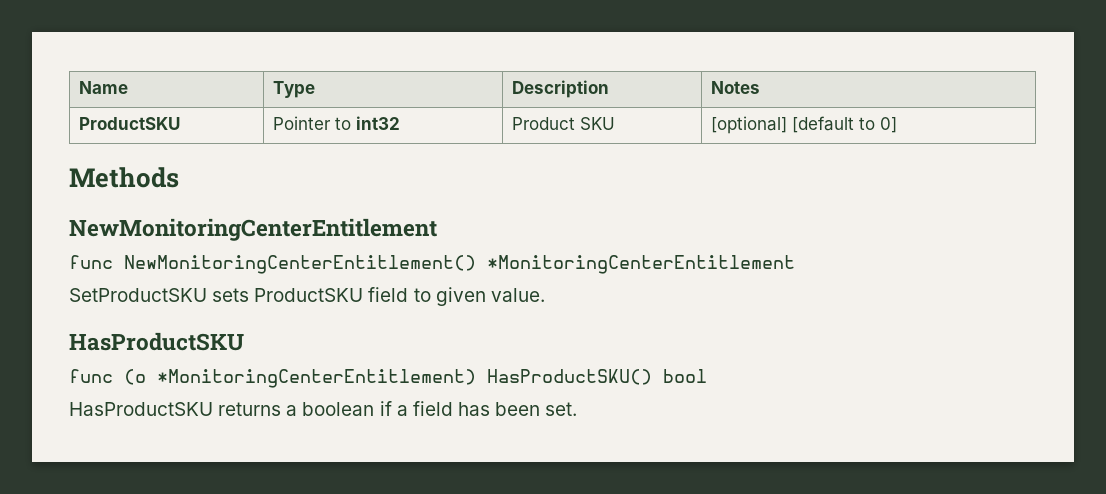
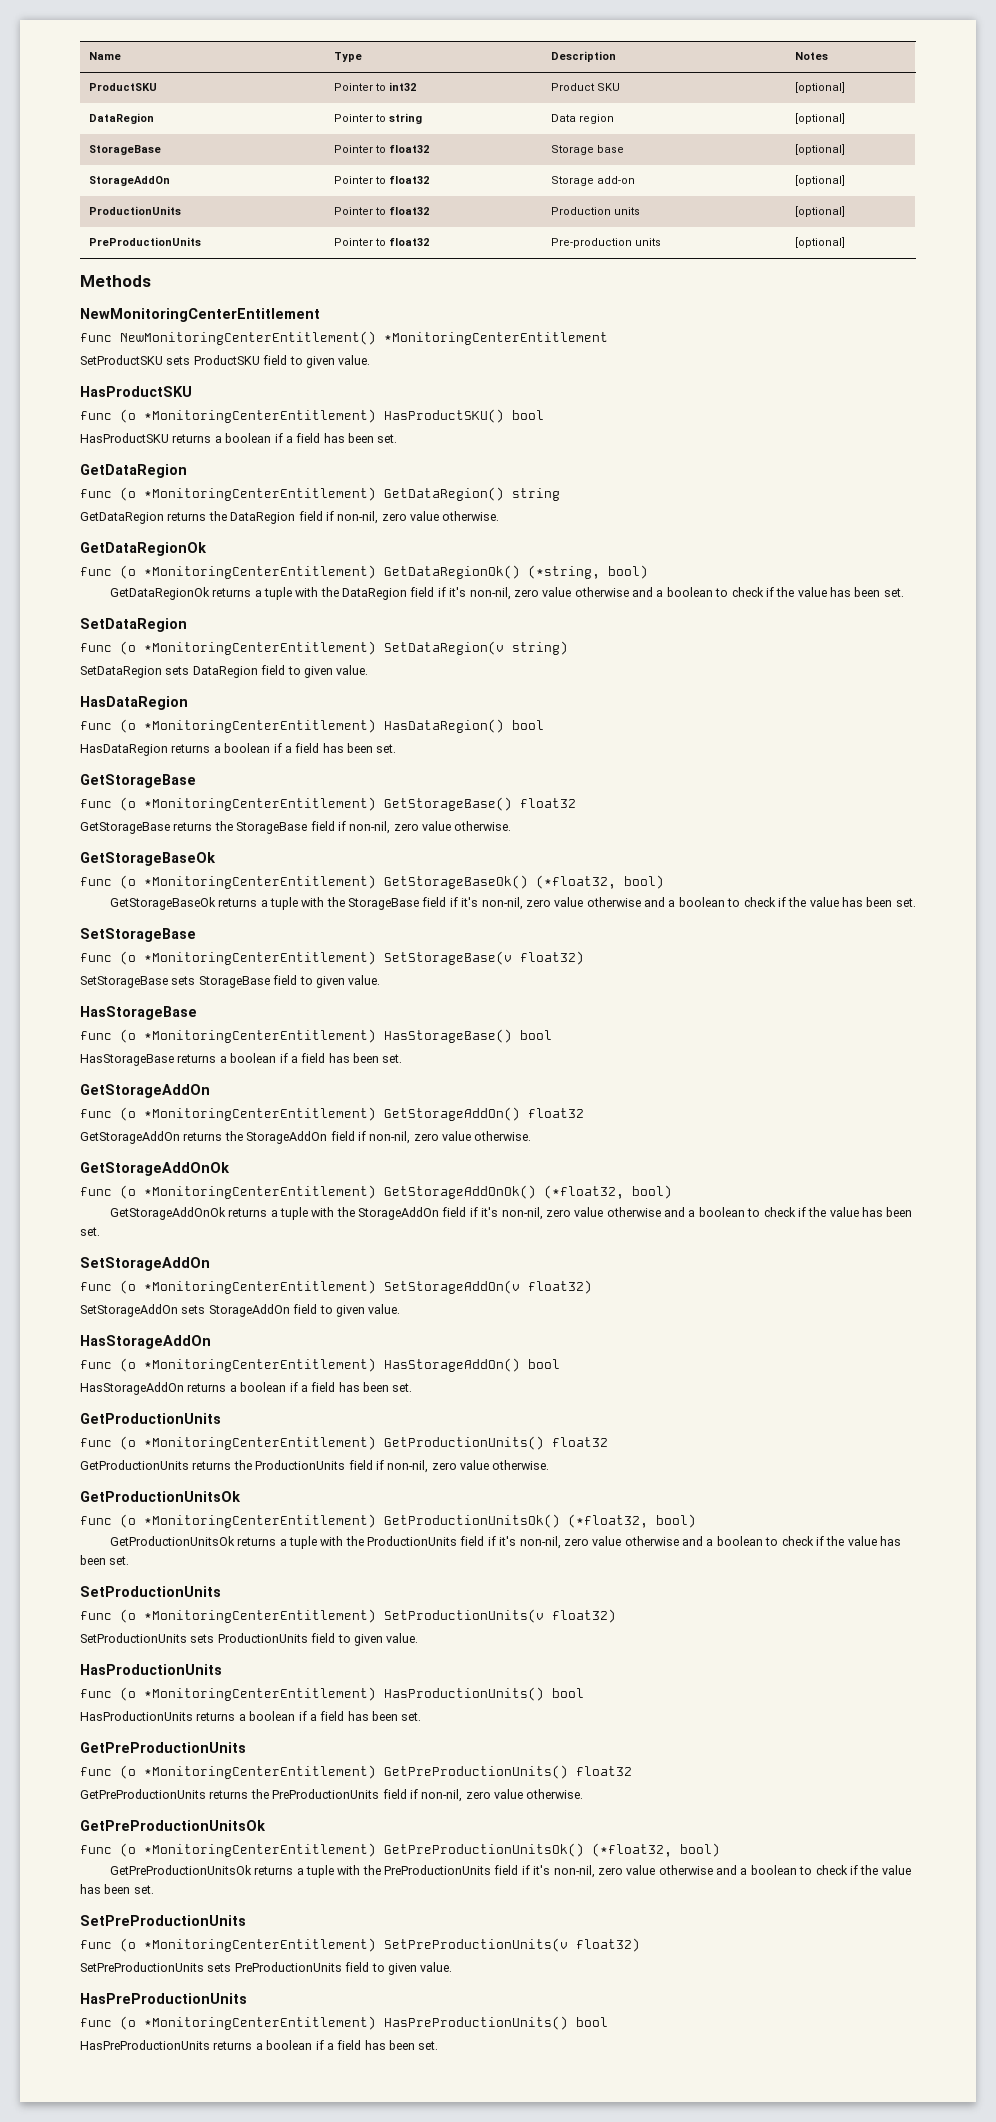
- ProductSKU | Pointer to int32 | Product SKU | [optional] [default to 0]
+ ProductSKU | Pointer to int32 | Product SKU | [optional]
+ DataRegion | Pointer to string | Data region | [optional]
+ StorageBase | Pointer to float32 | Storage base | [optional]
+ StorageAddOn | Pointer to float32 | Storage add-on | [optional]
+ ProductionUnits | Pointer to float32 | Production units | [optional]
+ PreProductionUnits | Pointer to float32 | Pre-production units | [optional]
  HasProductSKU returns a boolean if a field has been set.
+ GetDataRegion
+ func (o *MonitoringCenterEntitlement) GetDataRegion() string
+ GetDataRegion returns the DataRegion field if non-nil, zero value otherwise.
+ GetDataRegionOk
+ func (o *MonitoringCenterEntitlement) GetDataRegionOk() (*string, bool)
+ GetDataRegionOk returns a tuple with the DataRegion field if it's non-nil, zero value otherwise and a boolean to check if the value has been set.
+ SetDataRegion
+ func (o *MonitoringCenterEntitlement) SetDataRegion(v string)
+ SetDataRegion sets DataRegion field to given value.
+ HasDataRegion
+ func (o *MonitoringCenterEntitlement) HasDataRegion() bool
+ HasDataRegion returns a boolean if a field has been set.
+ GetStorageBase
+ func (o *MonitoringCenterEntitlement) GetStorageBase() float32
+ GetStorageBase returns the StorageBase field if non-nil, zero value otherwise.
+ GetStorageBaseOk
+ func (o *MonitoringCenterEntitlement) GetStorageBaseOk() (*float32, bool)
+ GetStorageBaseOk returns a tuple with the StorageBase field if it's non-nil, zero value otherwise and a boolean to check if the value has been set.
+ SetStorageBase
+ func (o *MonitoringCenterEntitlement) SetStorageBase(v float32)
+ SetStorageBase sets StorageBase field to given value.
+ HasStorageBase
+ func (o *MonitoringCenterEntitlement) HasStorageBase() bool
+ HasStorageBase returns a boolean if a field has been set.
+ GetStorageAddOn
+ func (o *MonitoringCenterEntitlement) GetStorageAddOn() float32
+ GetStorageAddOn returns the StorageAddOn field if non-nil, zero value otherwise.
+ GetStorageAddOnOk
+ func (o *MonitoringCenterEntitlement) GetStorageAddOnOk() (*float32, bool)
+ GetStorageAddOnOk returns a tuple with the StorageAddOn field if it's non-nil, zero value otherwise and a boolean to check if the value has been set.
+ SetStorageAddOn
+ func (o *MonitoringCenterEntitlement) SetStorageAddOn(v float32)
+ SetStorageAddOn sets StorageAddOn field to given value.
+ HasStorageAddOn
+ func (o *MonitoringCenterEntitlement) HasStorageAddOn() bool
+ HasStorageAddOn returns a boolean if a field has been set.
+ GetProductionUnits
+ func (o *MonitoringCenterEntitlement) GetProductionUnits() float32
+ GetProductionUnits returns the ProductionUnits field if non-nil, zero value otherwise.
+ GetProductionUnitsOk
+ func (o *MonitoringCenterEntitlement) GetProductionUnitsOk() (*float32, bool)
+ GetProductionUnitsOk returns a tuple with the ProductionUnits field if it's non-nil, zero value otherwise and a boolean to check if the value has been set.
+ SetProductionUnits
+ func (o *MonitoringCenterEntitlement) SetProductionUnits(v float32)
+ SetProductionUnits sets ProductionUnits field to given value.
+ HasProductionUnits
+ func (o *MonitoringCenterEntitlement) HasProductionUnits() bool
+ HasProductionUnits returns a boolean if a field has been set.
+ GetPreProductionUnits
+ func (o *MonitoringCenterEntitlement) GetPreProductionUnits() float32
+ GetPreProductionUnits returns the PreProductionUnits field if non-nil, zero value otherwise.
+ GetPreProductionUnitsOk
+ func (o *MonitoringCenterEntitlement) GetPreProductionUnitsOk() (*float32, bool)
+ GetPreProductionUnitsOk returns a tuple with the PreProductionUnits field if it's non-nil, zero value otherwise and a boolean to check if the value has been set.
+ SetPreProductionUnits
+ func (o *MonitoringCenterEntitlement) SetPreProductionUnits(v float32)
+ SetPreProductionUnits sets PreProductionUnits field to given value.
+ HasPreProductionUnits
+ func (o *MonitoringCenterEntitlement) HasPreProductionUnits() bool
+ HasPreProductionUnits returns a boolean if a field has been set.

